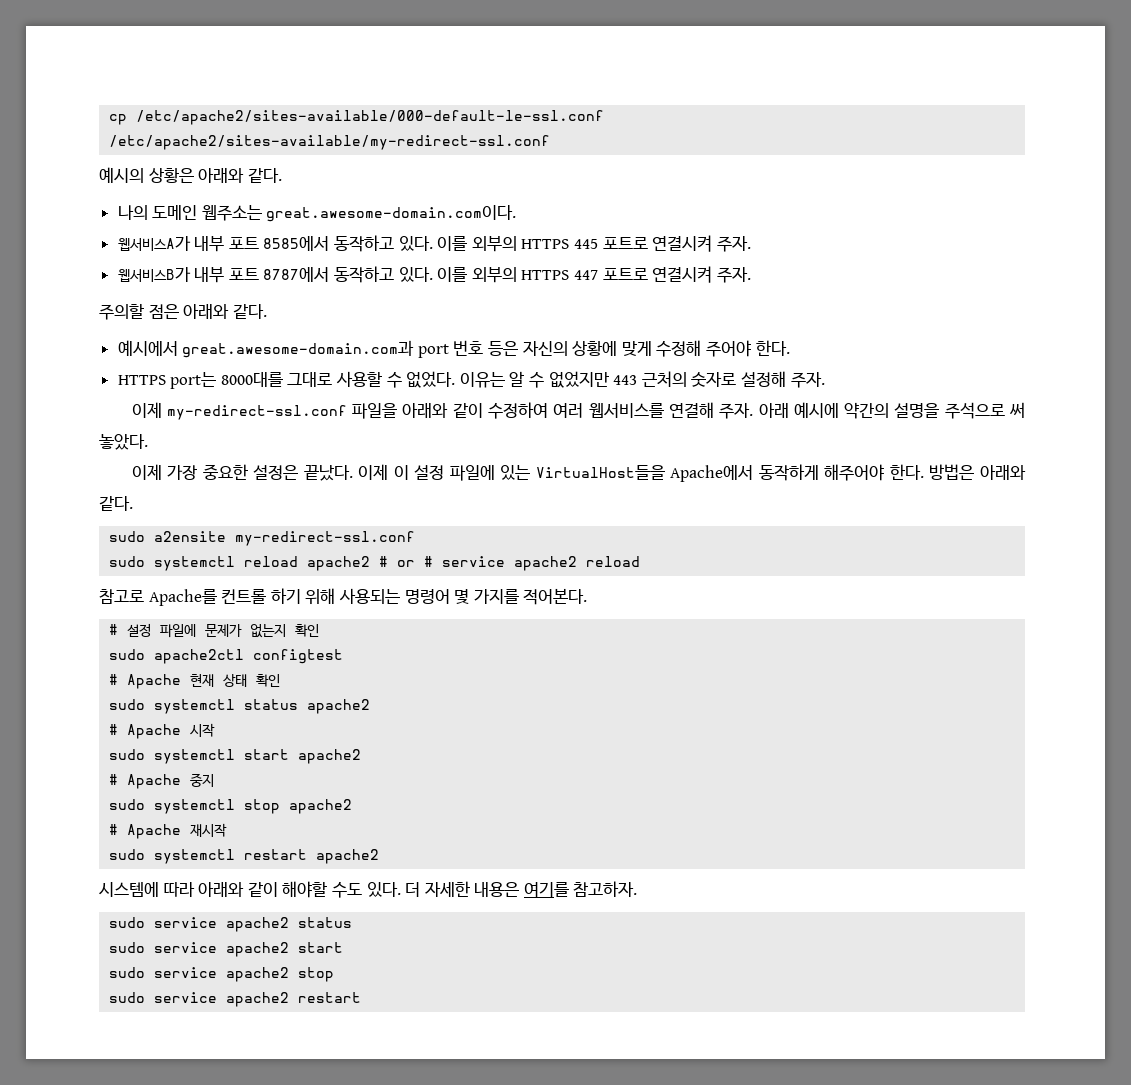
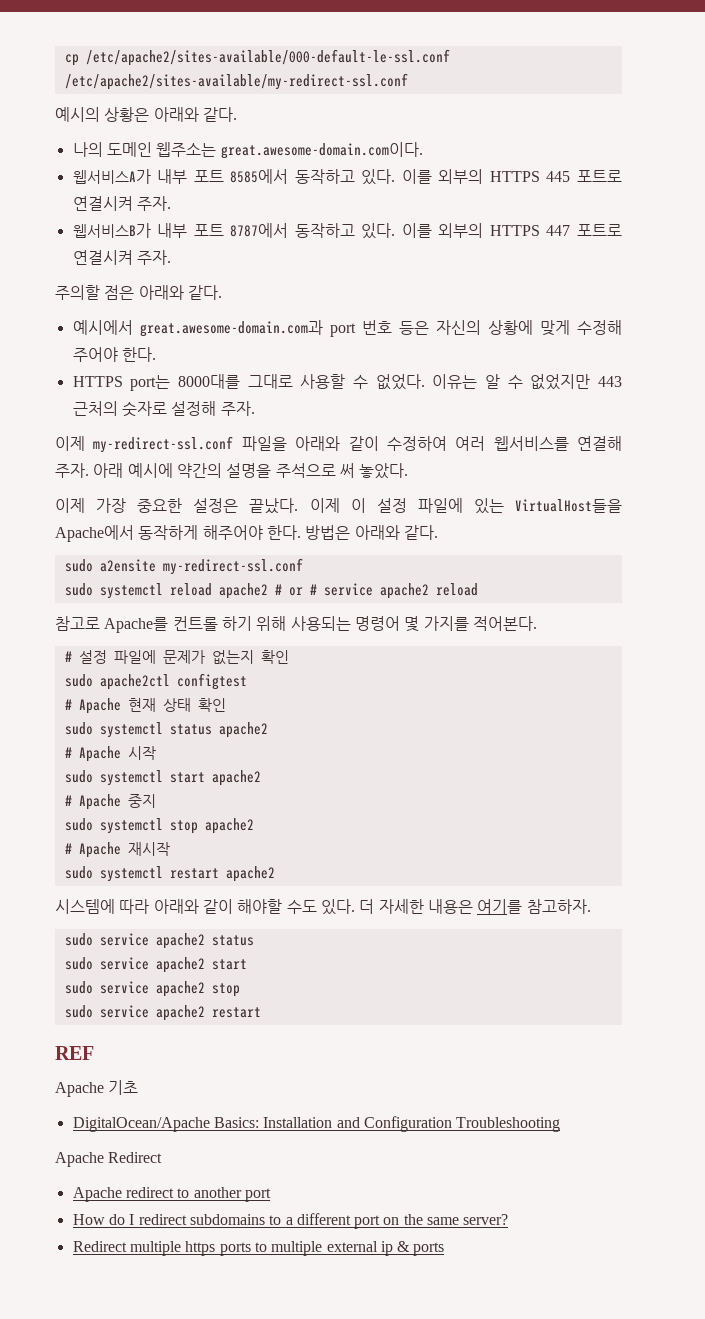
+ REF
+ Apache 기초
+ DigitalOcean/Apache Basics: Installation and Configuration Troubleshooting
+ Apache Redirect
+ Apache redirect to another port
+ How do I redirect subdomains to a different port on the same server?
+ Redirect multiple https ports to multiple external ip & ports

